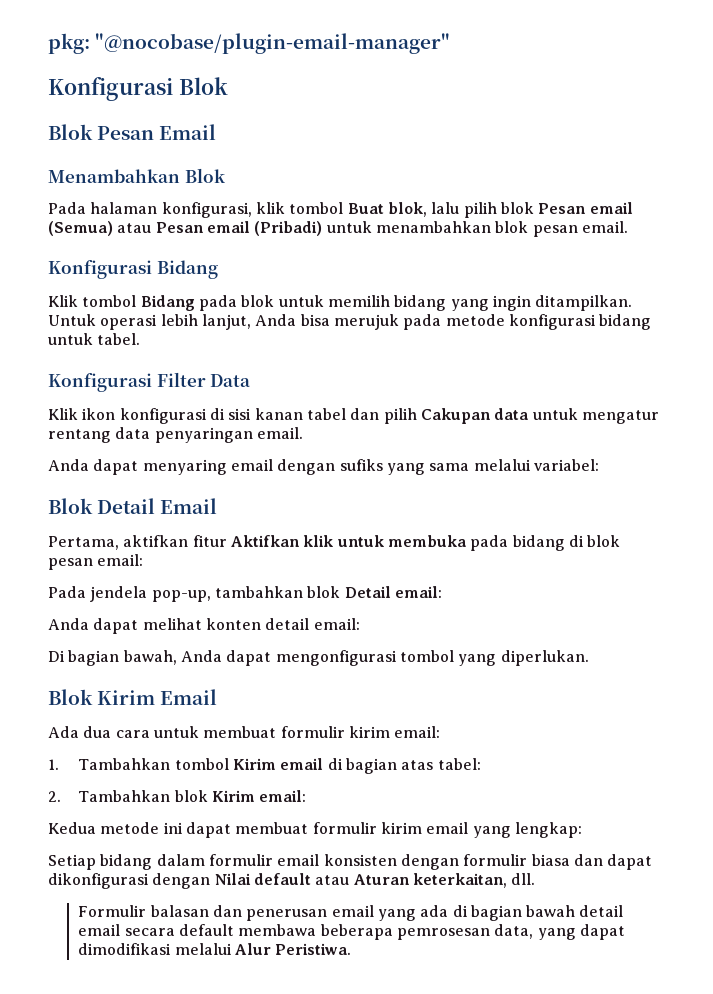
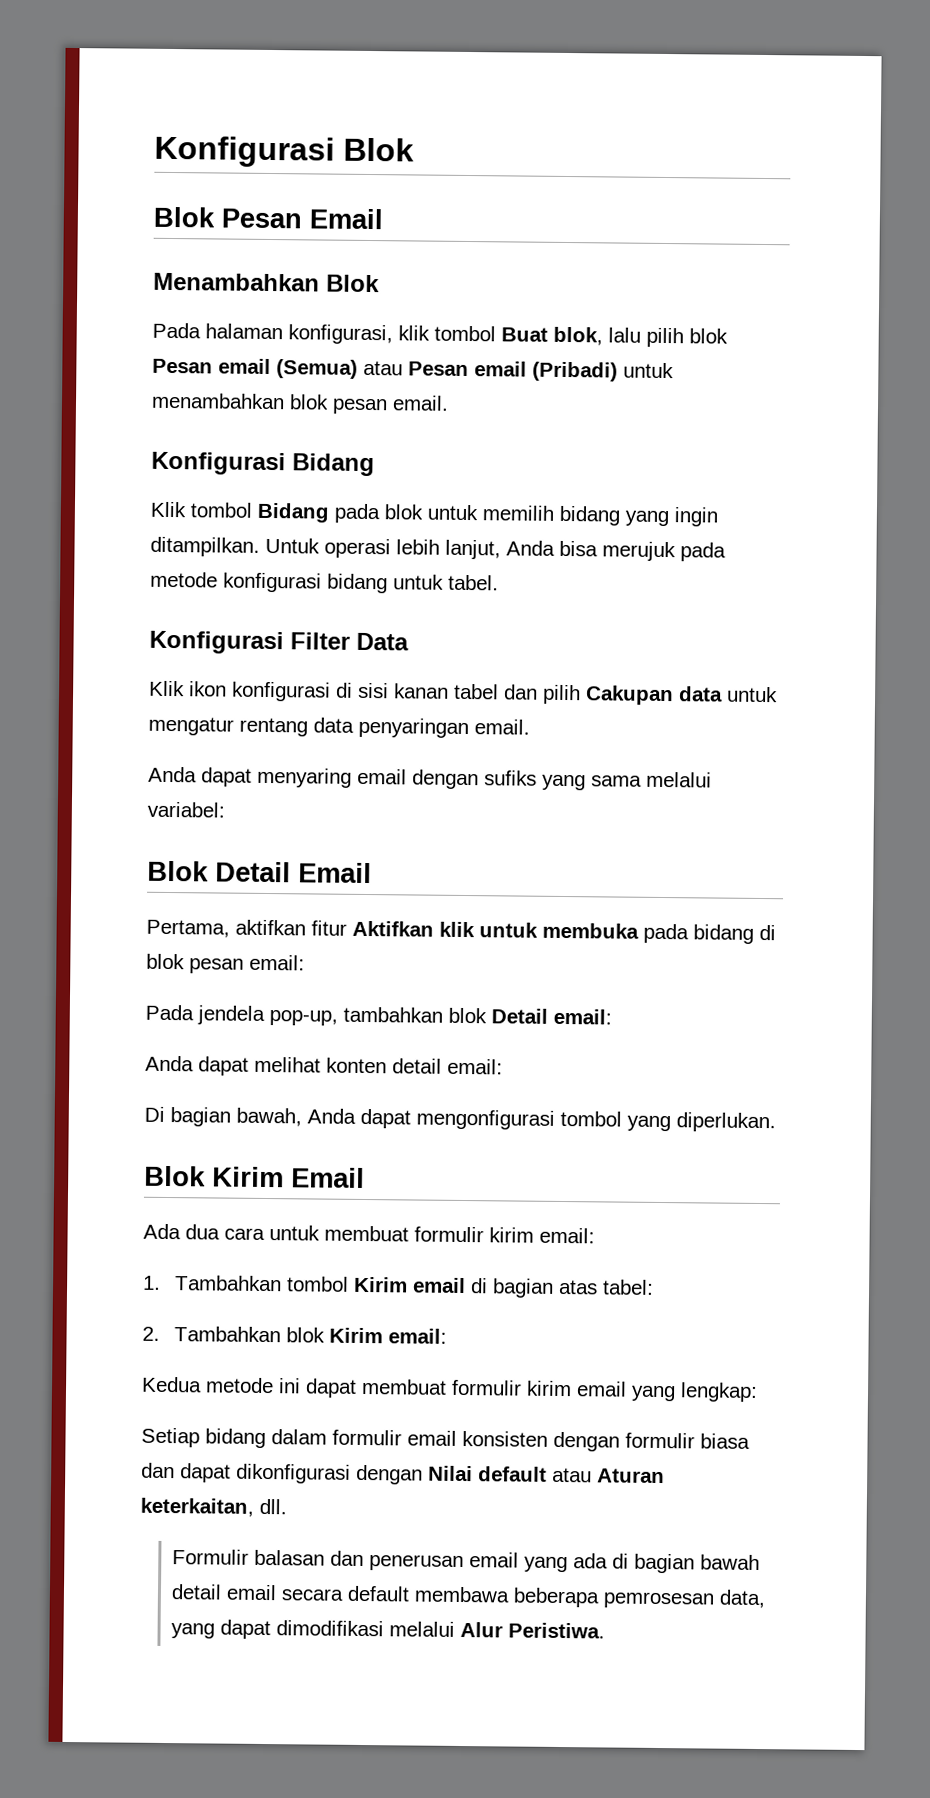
- pkg: "@nocobase/plugin-email-manager"

